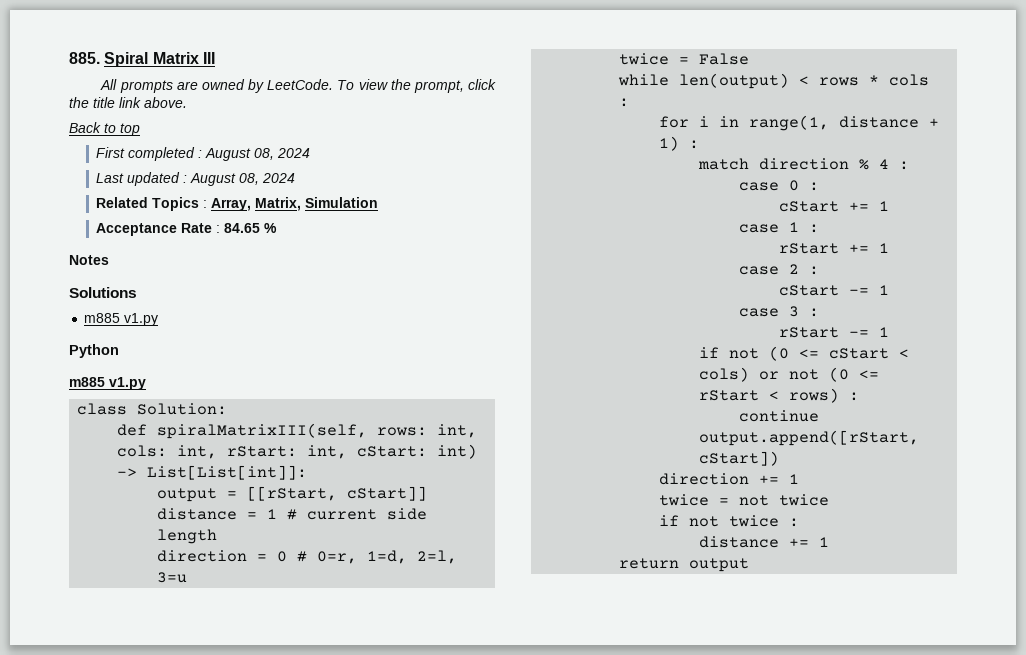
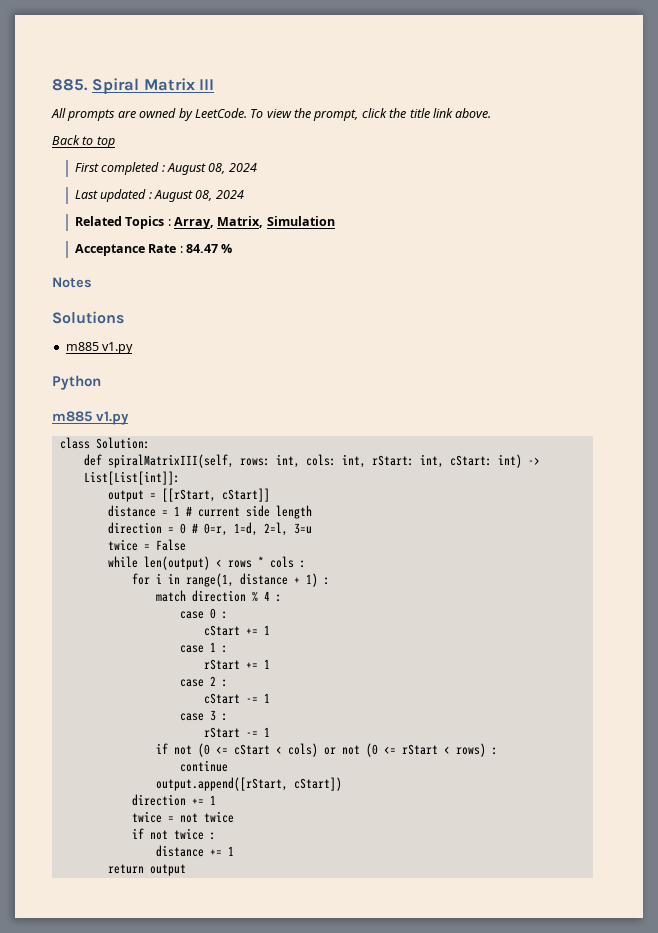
- Acceptance Rate : 84.65 %
+ Acceptance Rate : 84.47 %

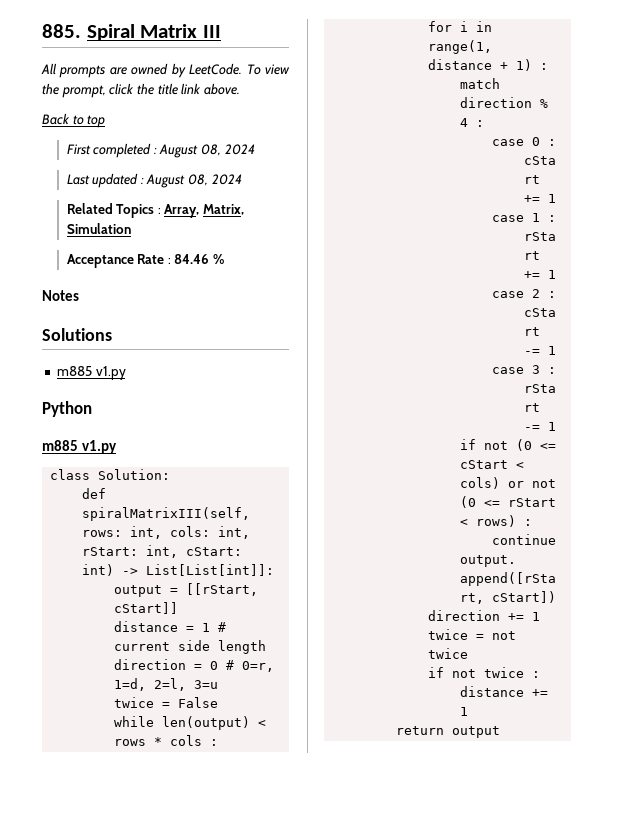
- Acceptance Rate : 84.47 %
+ Acceptance Rate : 84.46 %

